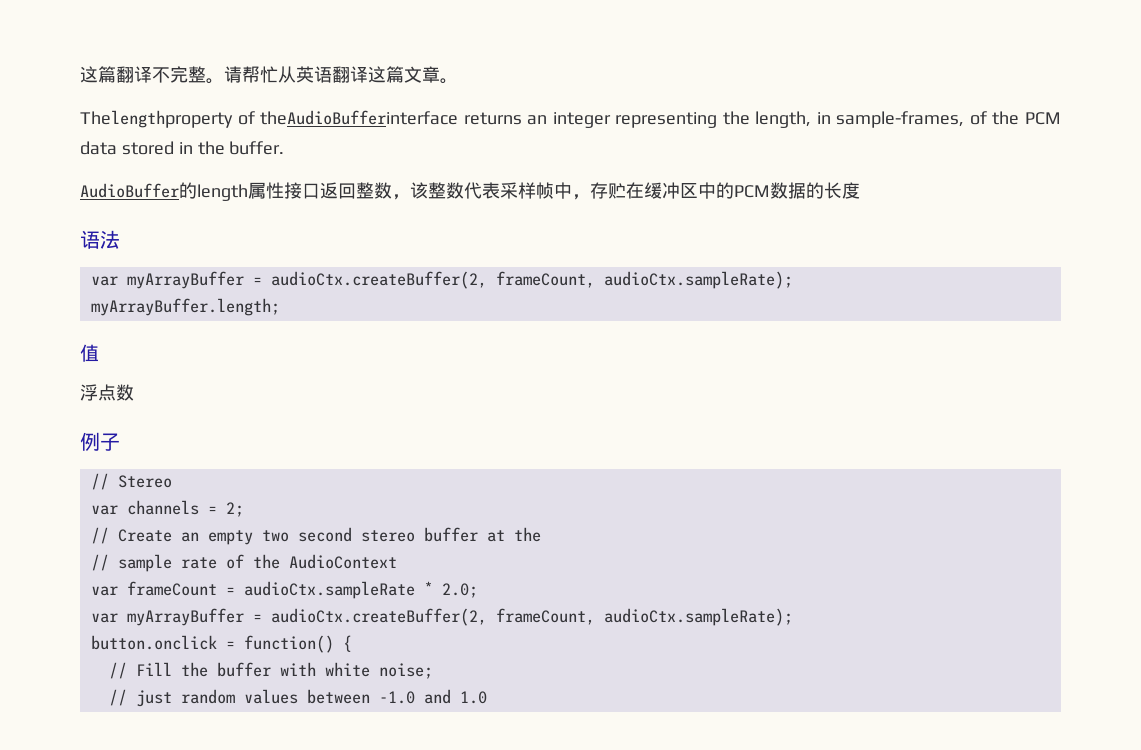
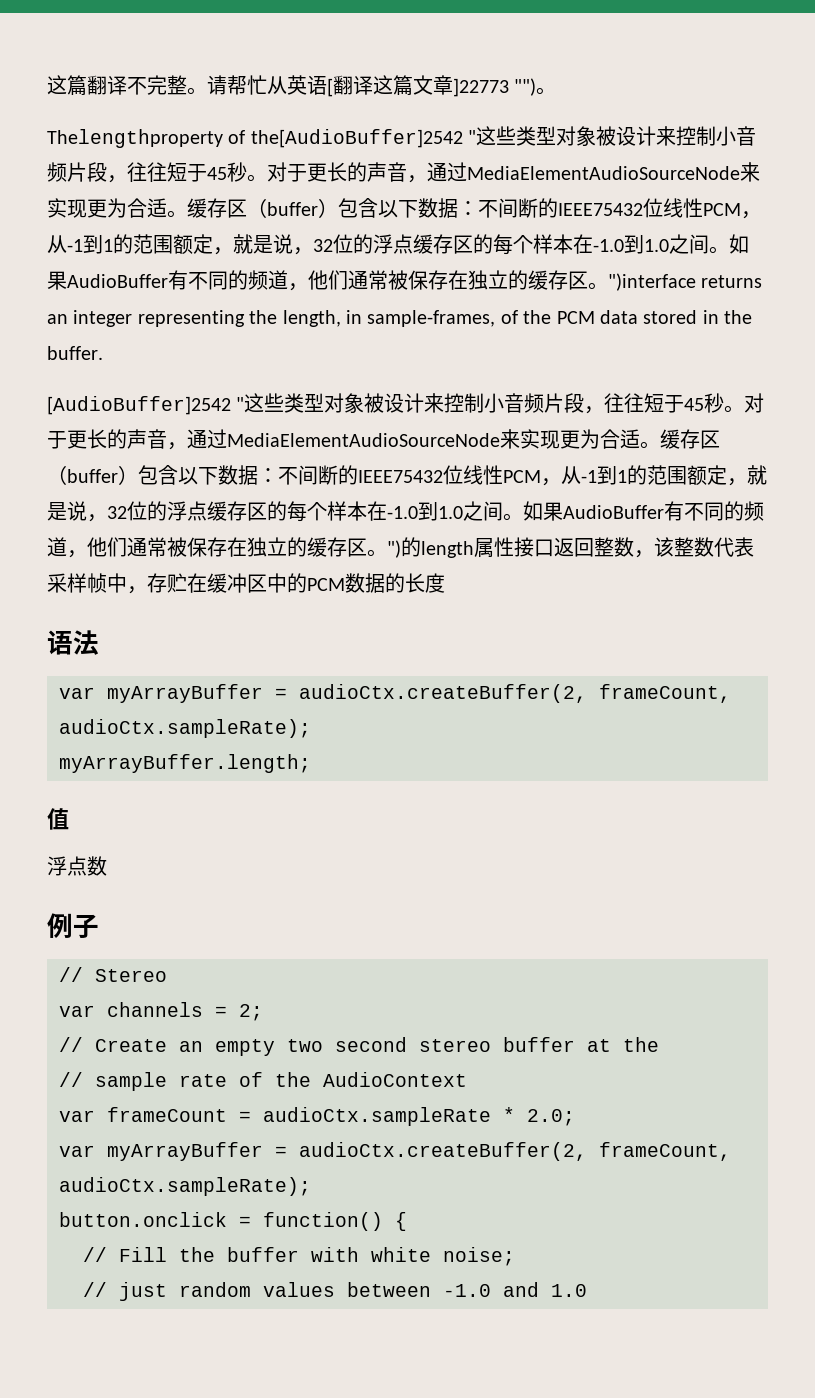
- 请帮忙从英语翻译这篇文章。
+ 请帮忙从英语[翻译这篇文章]22773 "")。
- Thelengthproperty of theAudioBufferinterface returns an integer representing the length, in sample-frames, of the PCM data stored in the buffer.
+ Thelengthproperty of the[AudioBuffer]2542 "这些类型对象被设计来控制小音频片段，往往短于45秒。对于更长的声音，通过MediaElementAudioSourceNode来实现更为合适。缓存区（buffer）包含以下数据：不间断的IEEE75432位线性PCM，从-1到1的范围额定，就是说，32位的浮点缓存区的每个样本在-1.0到1.0之间。如果AudioBuffer有不同的频道，他们通常被保存在独立的缓存区。")interface returns an integer representing the length, in sample-frames, of the PCM data stored in the buffer.
- AudioBuffer的length属性接口返回整数，该整数代表采样帧中，存贮在缓冲区中的PCM数据的长度
+ [AudioBuffer]2542 "这些类型对象被设计来控制小音频片段，往往短于45秒。对于更长的声音，通过MediaElementAudioSourceNode来实现更为合适。缓存区（buffer）包含以下数据：不间断的IEEE75432位线性PCM，从-1到1的范围额定，就是说，32位的浮点缓存区的每个样本在-1.0到1.0之间。如果AudioBuffer有不同的频道，他们通常被保存在独立的缓存区。")的length属性接口返回整数，该整数代表采样帧中，存贮在缓冲区中的PCM数据的长度

